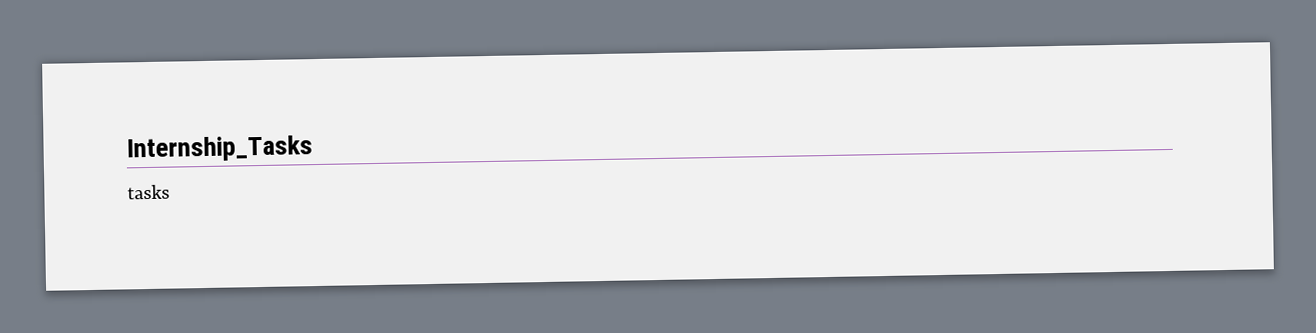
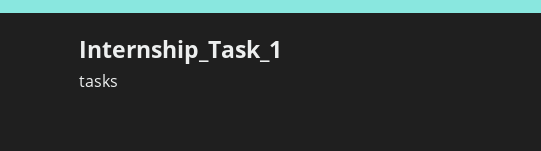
- Internship_Tasks
+ Internship_Task_1

